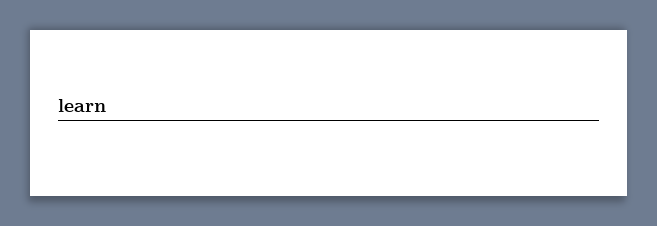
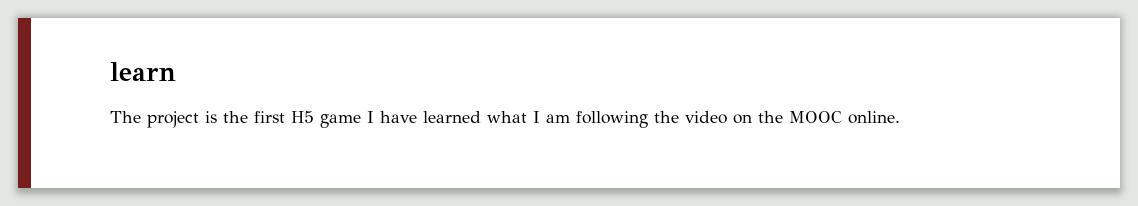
+ The project is the first H5 game I have learned what I am following the video on the MOOC online.

